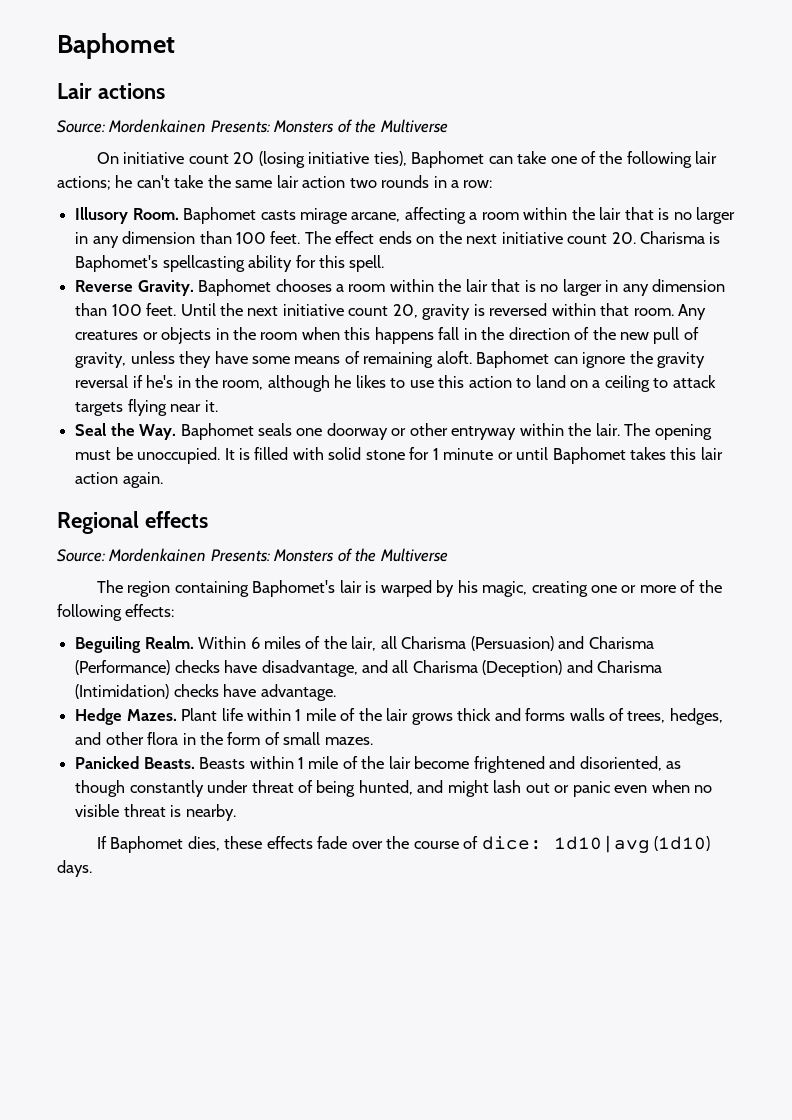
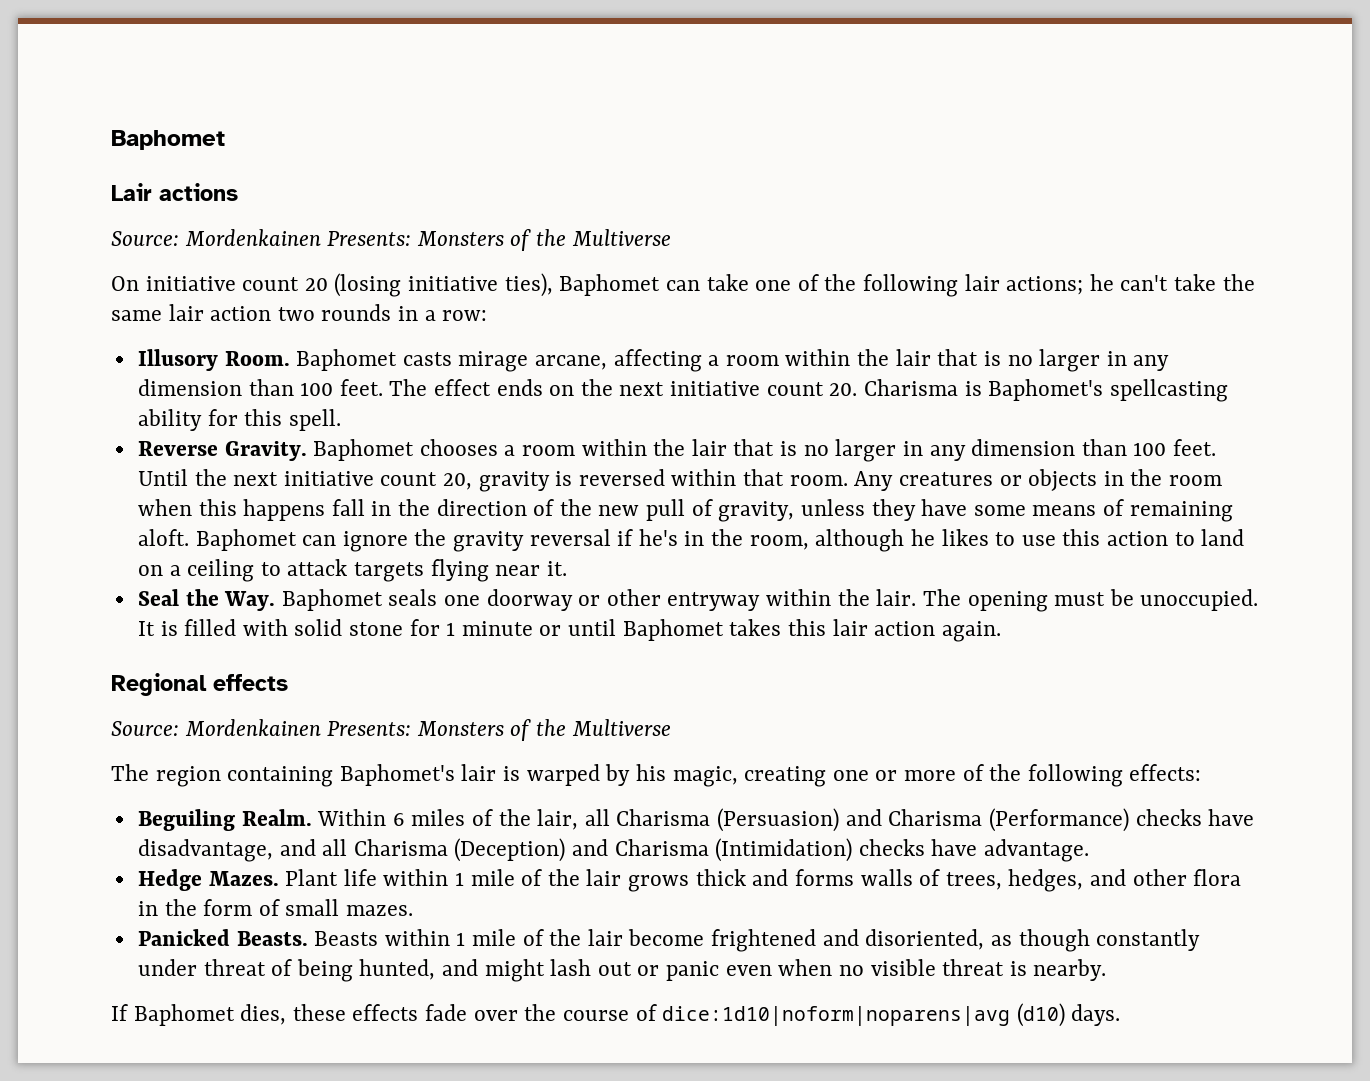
- If Baphomet dies, these effects fade over the course of dice: 1d10|avg (1d10) days.
+ If Baphomet dies, these effects fade over the course of dice:1d10|noform|noparens|avg (d10) days.

